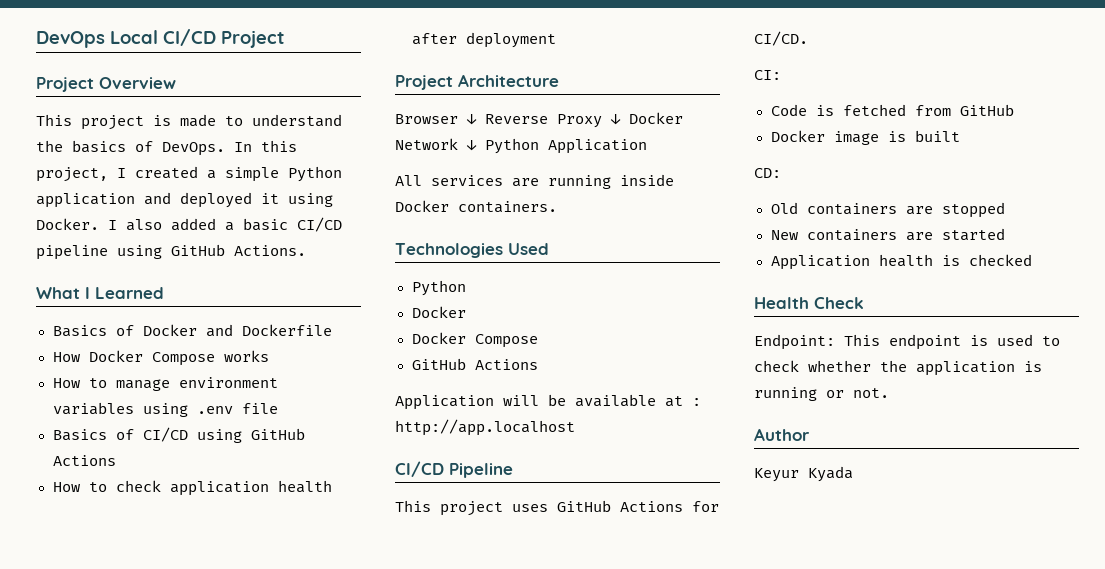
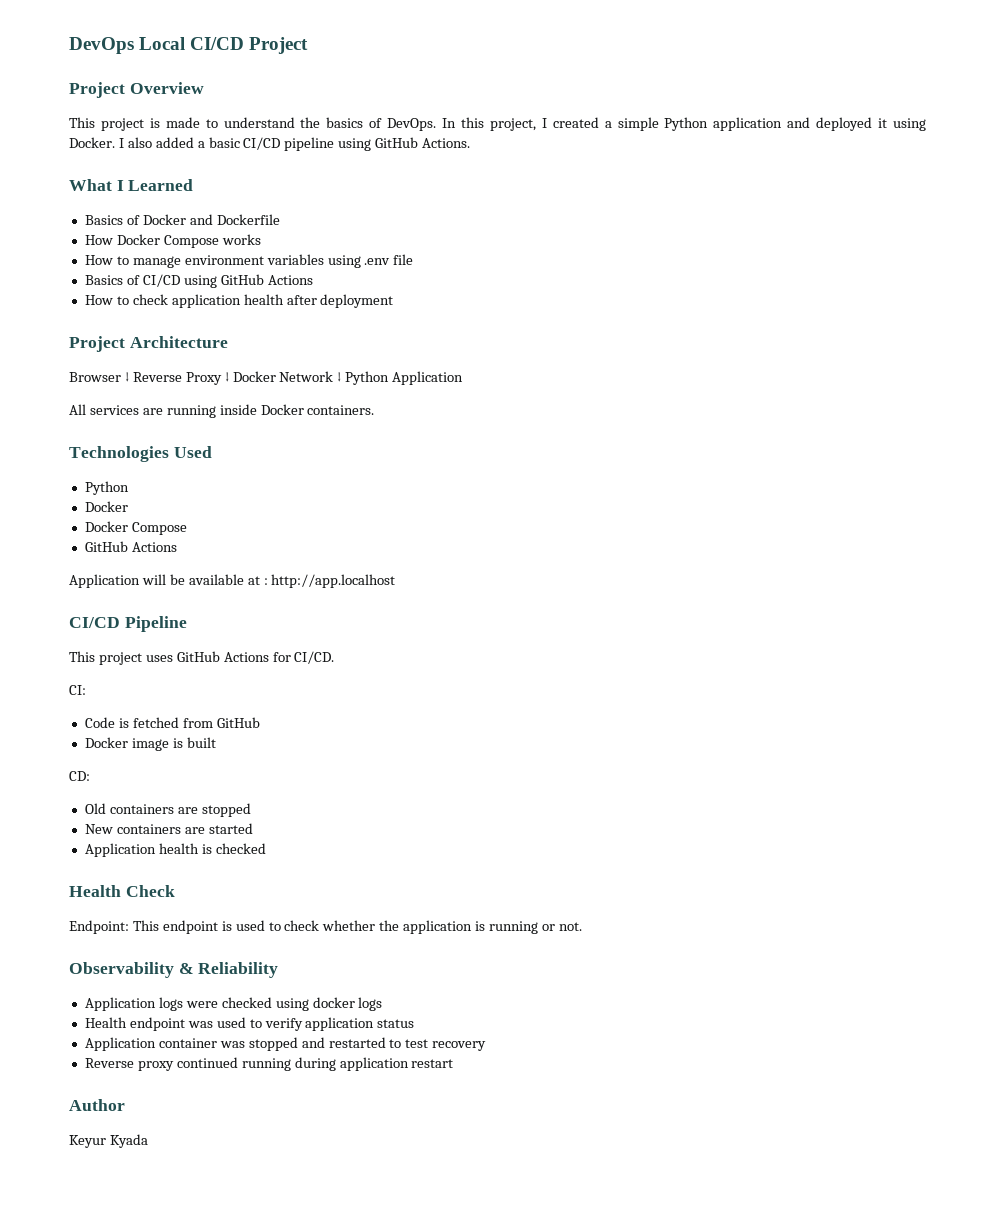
+ Observability & Reliability
+ Application logs were checked using docker logs
+ Health endpoint was used to verify application status
+ Application container was stopped and restarted to test recovery
+ Reverse proxy continued running during application restart

